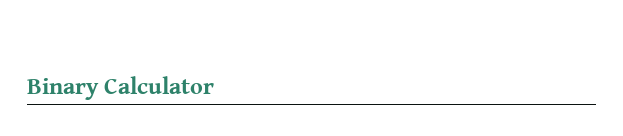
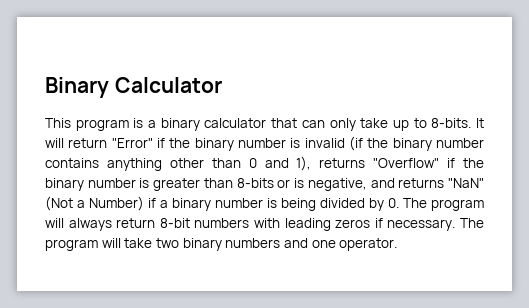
+ This program is a binary calculator that can only take up to 8-bits. It will return "Error" if the binary number is invalid (if the binary number contains anything other than 0 and 1), returns "Overflow" if the binary number is greater than 8-bits or is negative, and returns "NaN" (Not a Number) if a binary number is being divided by 0. The program will always return 8-bit numbers with leading zeros if necessary. The program will take two binary numbers and one operator.

